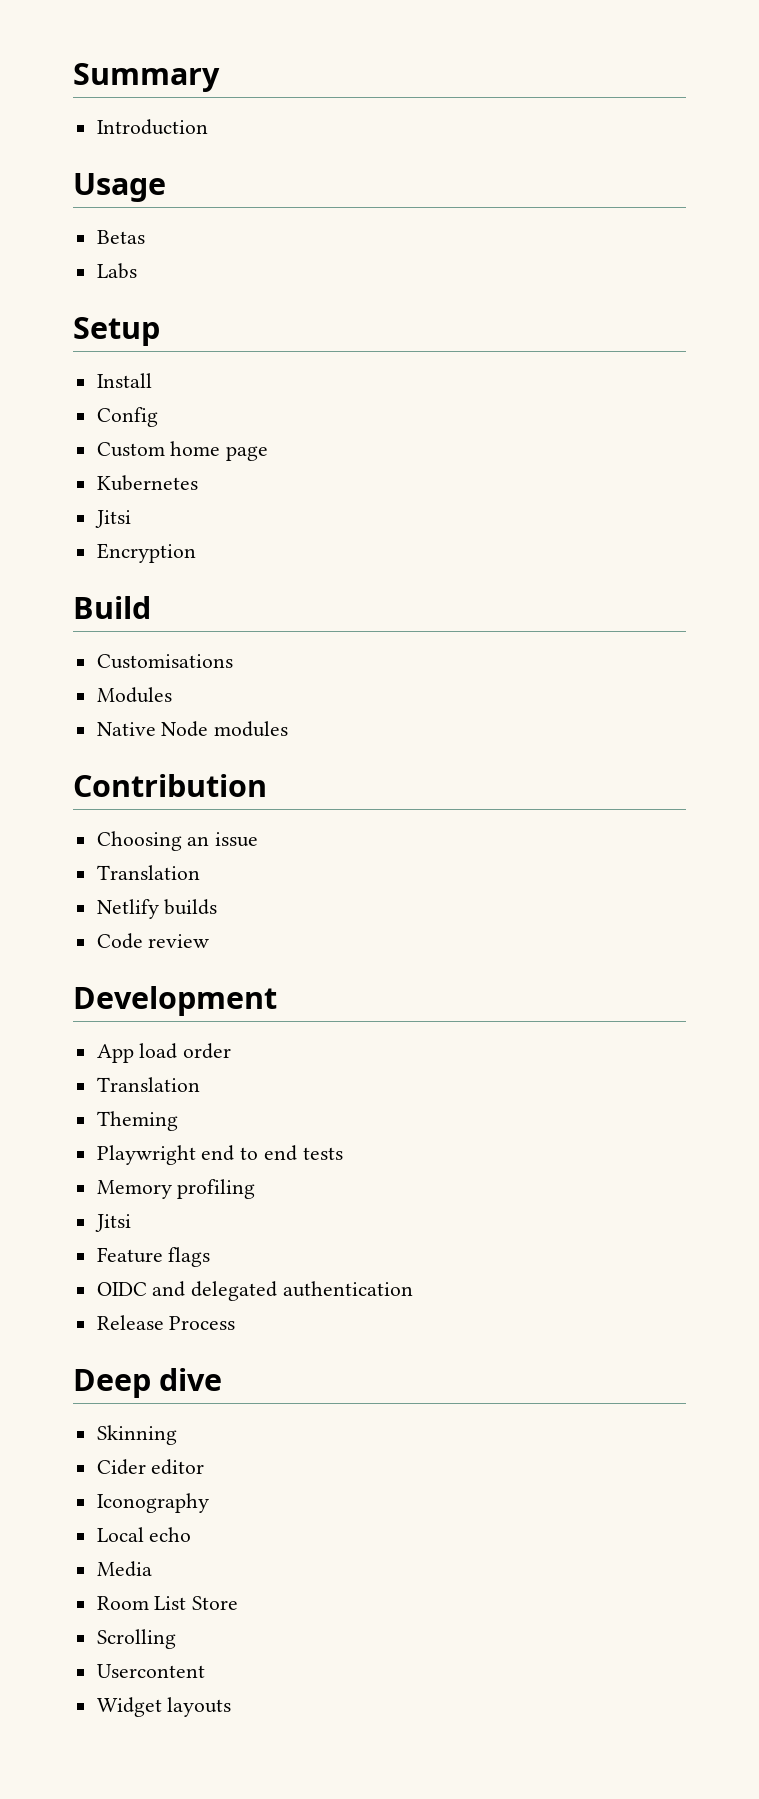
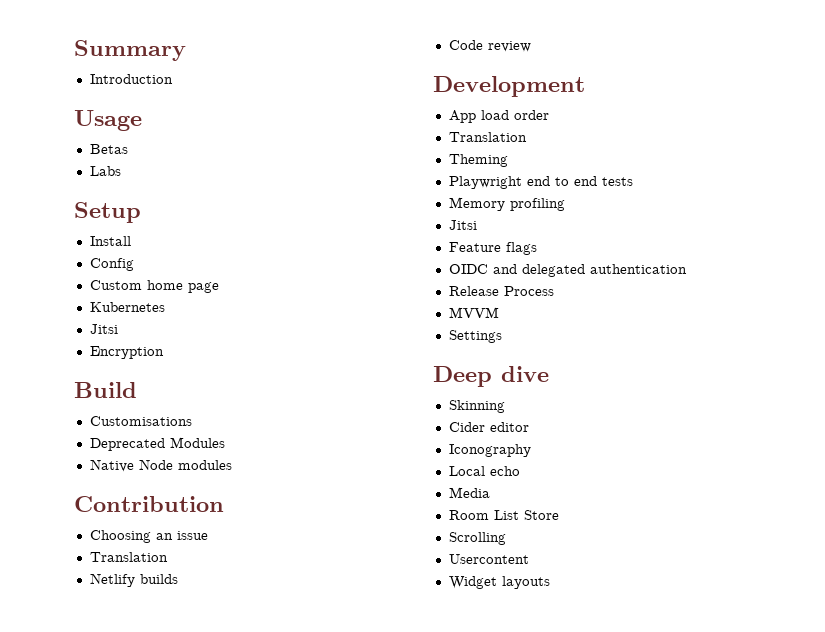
- Modules
+ Deprecated Modules
+ MVVM
+ Settings

